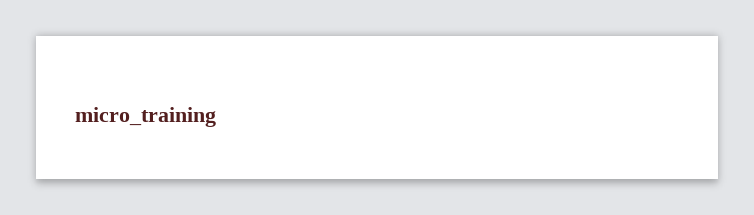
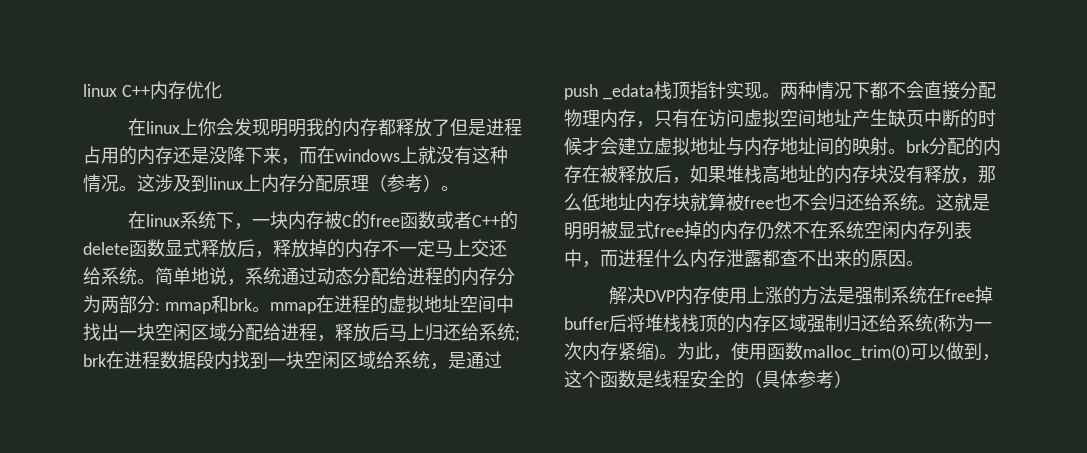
- micro_training
+ linux C++内存优化
+ 在linux上你会发现明明我的内存都释放了但是进程占用的内存还是没降下来，而在windows上就没有这种情况。这涉及到linux上内存分配原理（参考）。
+ 在linux系统下，一块内存被C的free函数或者C++的delete函数显式释放后，释放掉的内存不一定马上交还给系统。简单地说，系统通过动态分配给进程的内存分为两部分: mmap和brk。mmap在进程的虚拟地址空间中找出一块空闲区域分配给进程，释放后马上归还给系统; brk在进程数据段内找到一块空闲区域给系统，是通过push _edata栈顶指针实现。两种情况下都不会直接分配物理内存，只有在访问虚拟空间地址产生缺页中断的时候才会建立虚拟地址与内存地址间的映射。brk分配的内存在被释放后，如果堆栈高地址的内存块没有释放，那么低地址内存块就算被free也不会归还给系统。这就是明明被显式free掉的内存仍然不在系统空闲内存列表中，而进程什么内存泄露都查不出来的原因。
+ 解决DVP内存使用上涨的方法是强制系统在free掉buffer后将堆栈栈顶的内存区域强制归还给系统(称为一次内存紧缩)。为此，使用函数malloc_trim(0)可以做到，这个函数是线程安全的（具体参考）

